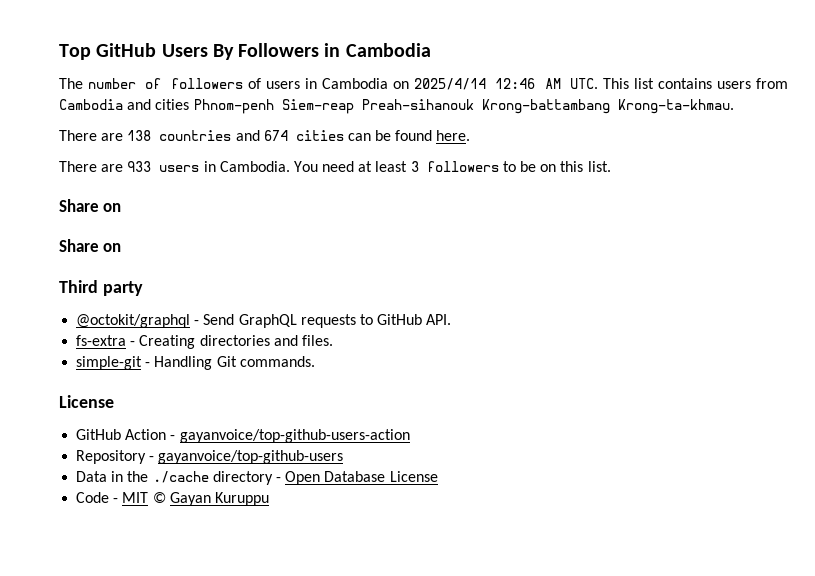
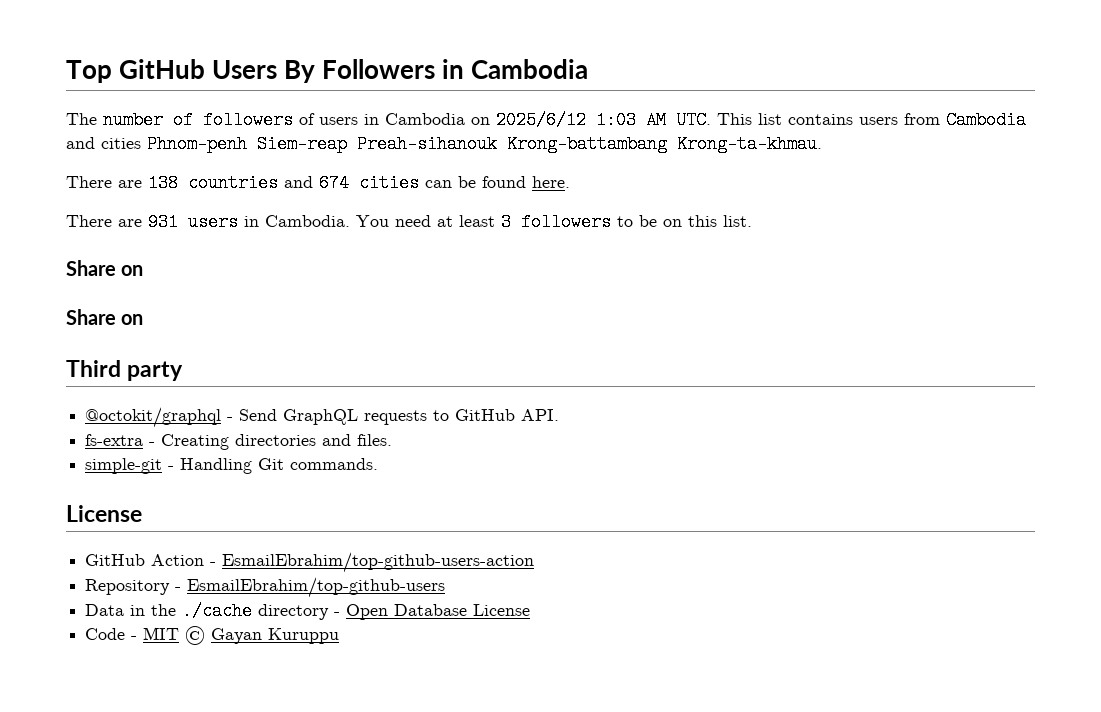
- The number of followers of users in Cambodia on 2025/4/14 12:46 AM UTC. This list contains users from Cambodia and cities Phnom-penh Siem-reap Preah-sihanouk Krong-battambang Krong-ta-khmau.
+ The number of followers of users in Cambodia on 2025/6/12 1:03 AM UTC. This list contains users from Cambodia and cities Phnom-penh Siem-reap Preah-sihanouk Krong-battambang Krong-ta-khmau.
- There are 933 users in Cambodia.
+ There are 931 users in Cambodia.
- GitHub Action - gayanvoice/top-github-users-action
+ GitHub Action - EsmailEbrahim/top-github-users-action
- Repository - gayanvoice/top-github-users
+ Repository - EsmailEbrahim/top-github-users

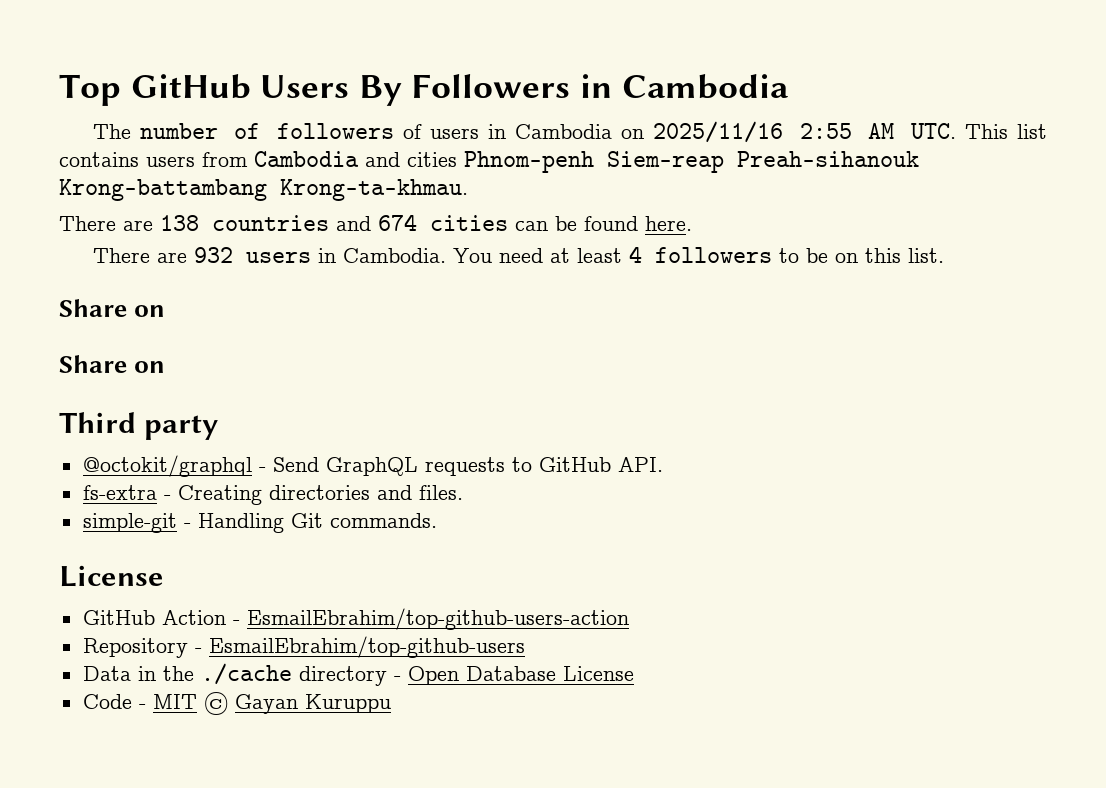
- The number of followers of users in Cambodia on 2025/6/12 1:03 AM UTC. This list contains users from Cambodia and cities Phnom-penh Siem-reap Preah-sihanouk Krong-battambang Krong-ta-khmau.
+ The number of followers of users in Cambodia on 2025/11/16 2:55 AM UTC. This list contains users from Cambodia and cities Phnom-penh Siem-reap Preah-sihanouk Krong-battambang Krong-ta-khmau.
- There are 931 users in Cambodia.
+ There are 932 users in Cambodia.
- You need at least 3 followers to be on this list.
+ You need at least 4 followers to be on this list.

